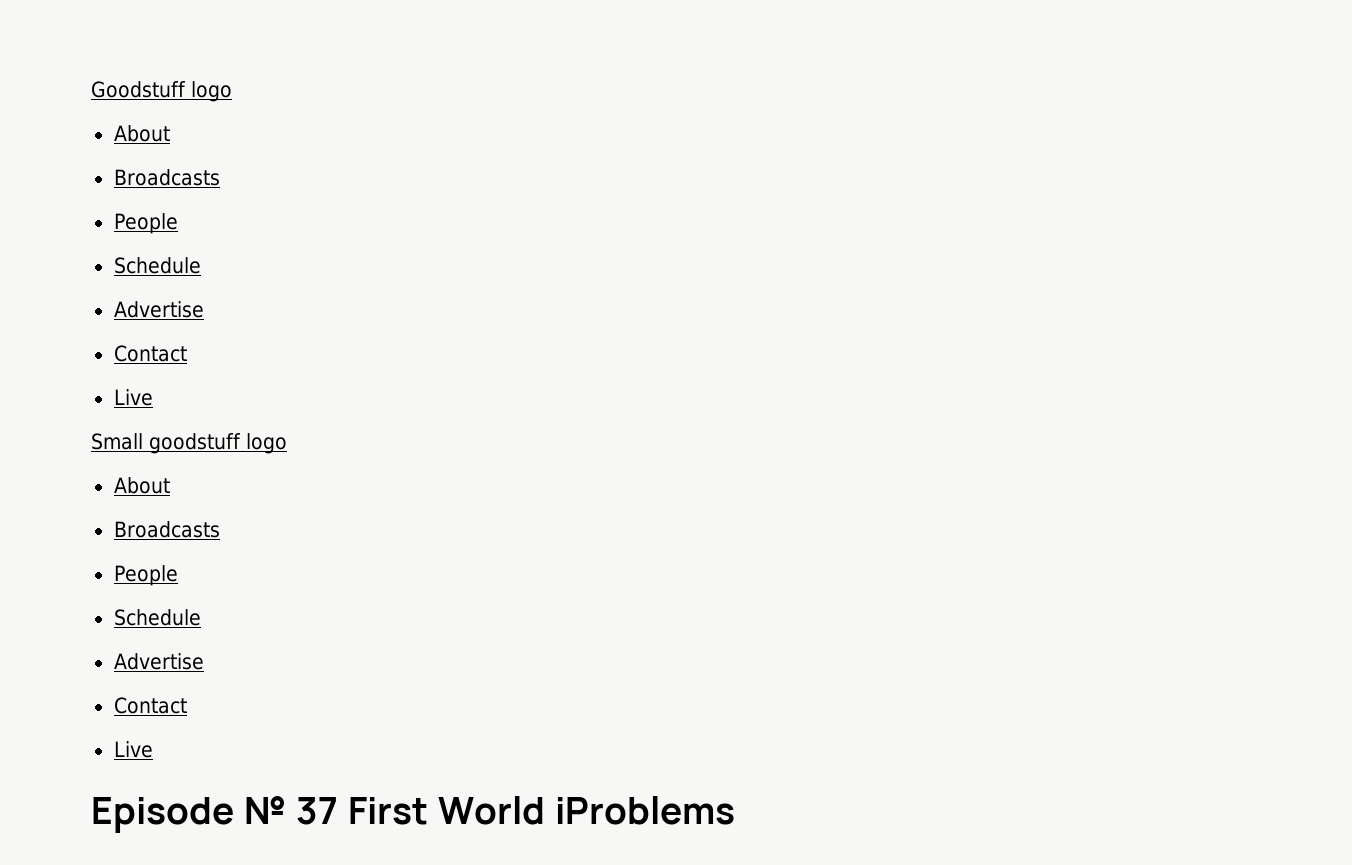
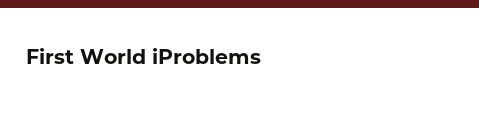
- Goodstuff logo
- About
- Broadcasts
- People
- Schedule
- Advertise
- Contact
- Live
- Small goodstuff logo
- About
- Broadcasts
- People
- Schedule
- Advertise
- Contact
- Live
- Episode № 37 First World iProblems
+ First World iProblems

